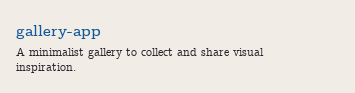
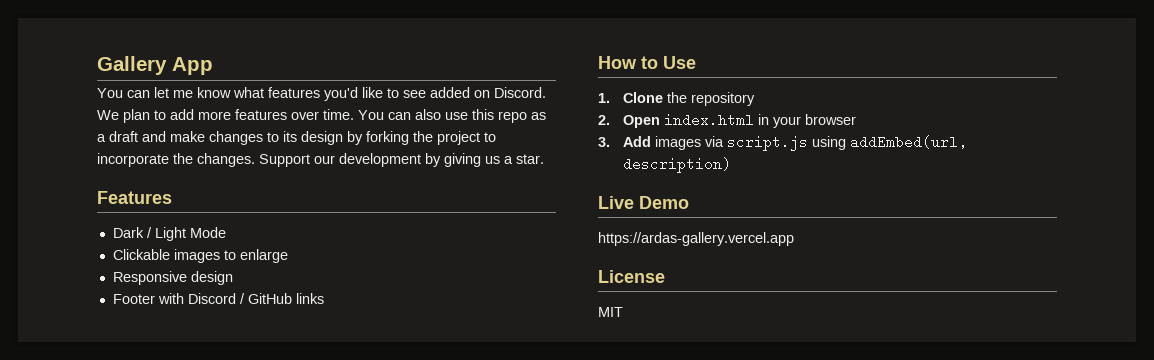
- gallery-app
- A minimalist gallery to collect and share visual inspiration.
+ Gallery App
+ You can let me know what features you'd like to see added on Discord. We plan to add more features over time. You can also use this repo as a draft and make changes to its design by forking the project to incorporate the changes. Support our development by giving us a star.
+ Features
+ Dark / Light Mode
+ Clickable images to enlarge
+ Responsive design
+ Footer with Discord / GitHub links
+ How to Use
+ 1. Clone the repository
+ 2. Open index.html in your browser
+ 3. Add images via script.js using addEmbed(url, description)
+ Live Demo
+ https://ardas-gallery.vercel.app
+ License
+ MIT

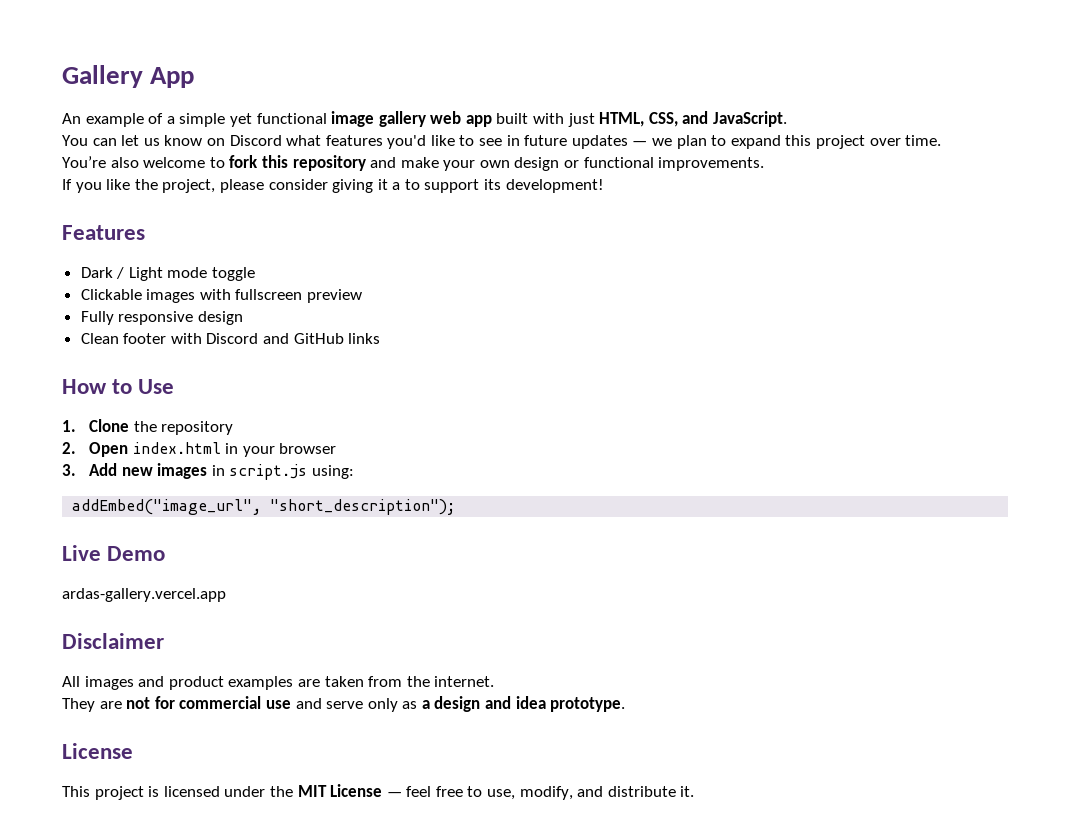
+ An example of a simple yet functional image gallery web app built with just HTML, CSS, and JavaScript.
- You can let me know what features you'd like to see added on Discord. We plan to add more features over time. You can also use this repo as a draft and make changes to its design by forking the project to incorporate the changes. Support our development by giving us a star.
+ You can let us know on Discord what features you'd like to see in future updates — we plan to expand this project over time.
+ You’re also welcome to fork this repository and make your own design or functional improvements.
+ If you like the project, please consider giving it a to support its development!
- Dark / Light Mode
+ Dark / Light mode toggle
- Clickable images to enlarge
- Responsive design
+ Clickable images with fullscreen preview
+ Fully responsive design
- Footer with Discord / GitHub links
+ Clean footer with Discord and GitHub links
- 3. Add images via script.js using addEmbed(url, description)
+ 3. Add new images in script.js using:
+ addEmbed("image_url", "short_description");
  Live Demo
- https://ardas-gallery.vercel.app
+ ardas-gallery.vercel.app
+ Disclaimer
+ All images and product examples are taken from the internet.
+ They are not for commercial use and serve only as a design and idea prototype.
  License
- MIT
+ This project is licensed under the MIT License — feel free to use, modify, and distribute it.

